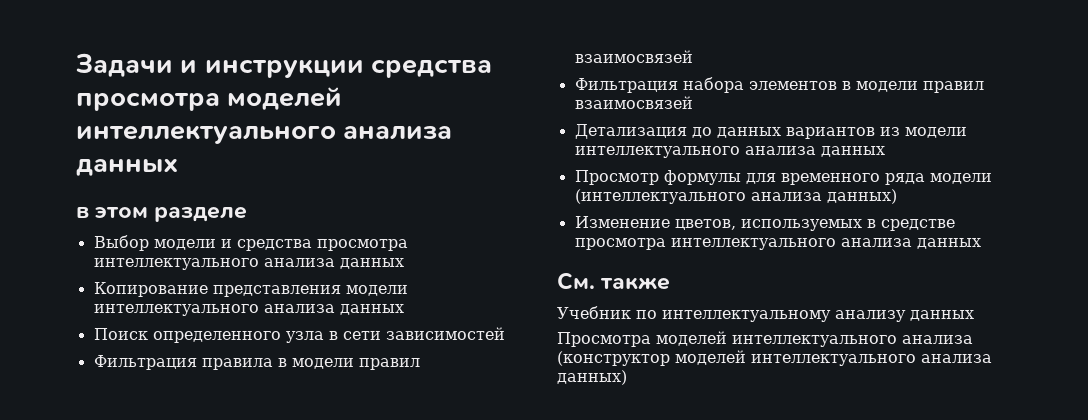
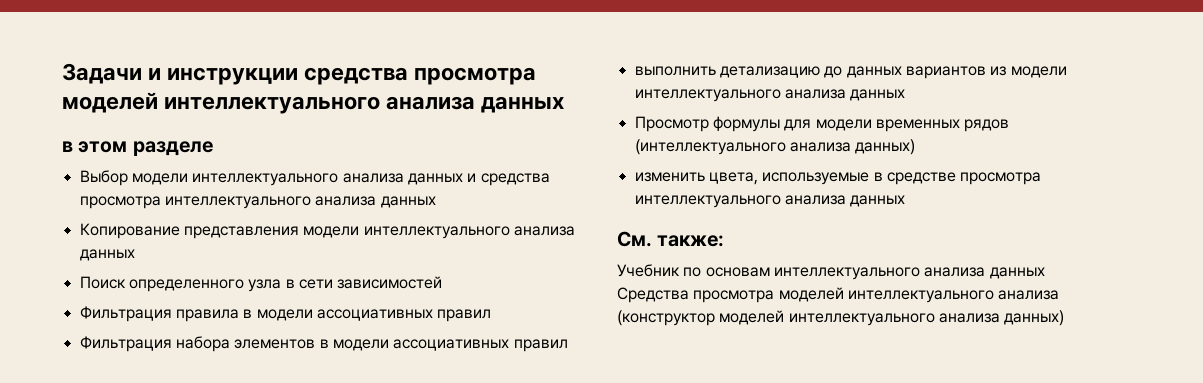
- Выбор модели и средства просмотра интеллектуального анализа данных
+ Выбор модели интеллектуального анализа данных и средства просмотра интеллектуального анализа данных
- Фильтрация правила в модели правил взаимосвязей
+ Фильтрация правила в модели ассоциативных правил
- Фильтрация набора элементов в модели правил взаимосвязей
- Детализация до данных вариантов из модели интеллектуального анализа данных
+ Фильтрация набора элементов в модели ассоциативных правил
+ выполнить детализацию до данных вариантов из модели интеллектуального анализа данных
- Просмотр формулы для временного ряда модели (интеллектуального анализа данных)
+ Просмотр формулы для модели временных рядов (интеллектуального анализа данных)
- Изменение цветов, используемых в средстве просмотра интеллектуального анализа данных
+ изменить цвета, используемые в средстве просмотра интеллектуального анализа данных
- См. также
+ См. также:
- Учебник по интеллектуальному анализу данных
- Просмотра моделей интеллектуального анализа (конструктор моделей интеллектуального анализа данных)
+ Учебник по основам интеллектуального анализа данных
+ Средства просмотра моделей интеллектуального анализа (конструктор моделей интеллектуального анализа данных)

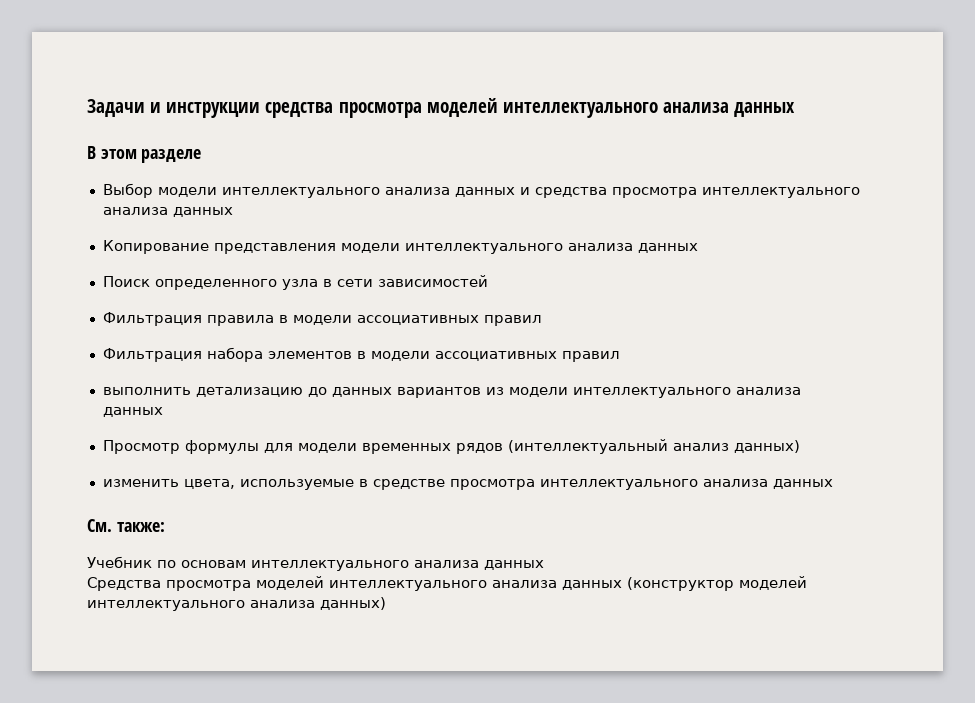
- в этом разделе
+ В этом разделе
- Просмотр формулы для модели временных рядов (интеллектуального анализа данных)
+ Просмотр формулы для модели временных рядов (интеллектуальный анализ данных)
- Средства просмотра моделей интеллектуального анализа (конструктор моделей интеллектуального анализа данных)
+ Средства просмотра моделей интеллектуального анализа данных (конструктор моделей интеллектуального анализа данных)

